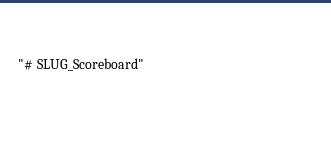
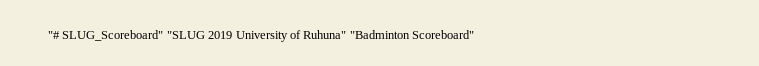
- "# SLUG_Scoreboard"
+ "# SLUG_Scoreboard" "SLUG 2019 University of Ruhuna" "Badminton Scoreboard"

